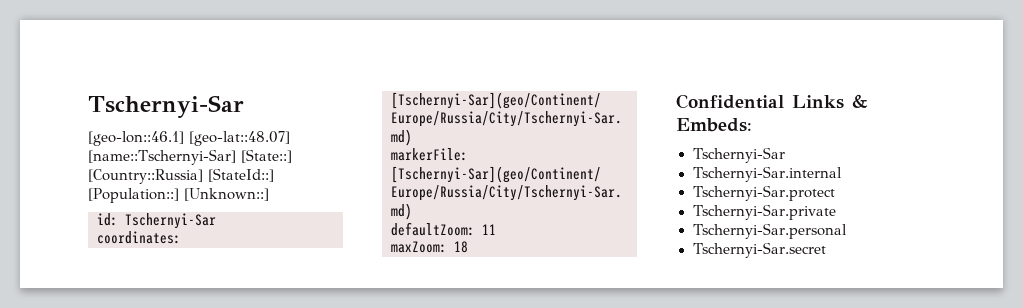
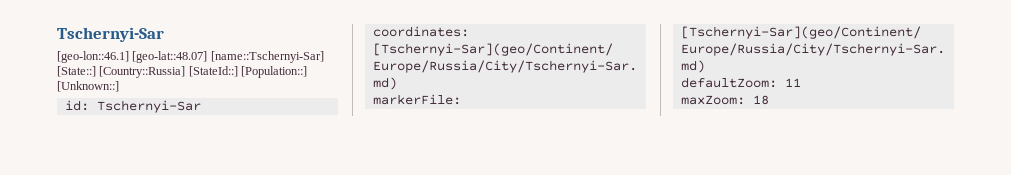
- Confidential Links & Embeds:
- Tschernyi-Sar
- Tschernyi-Sar.internal
- Tschernyi-Sar.protect
- Tschernyi-Sar.private
- Tschernyi-Sar.personal
- Tschernyi-Sar.secret

